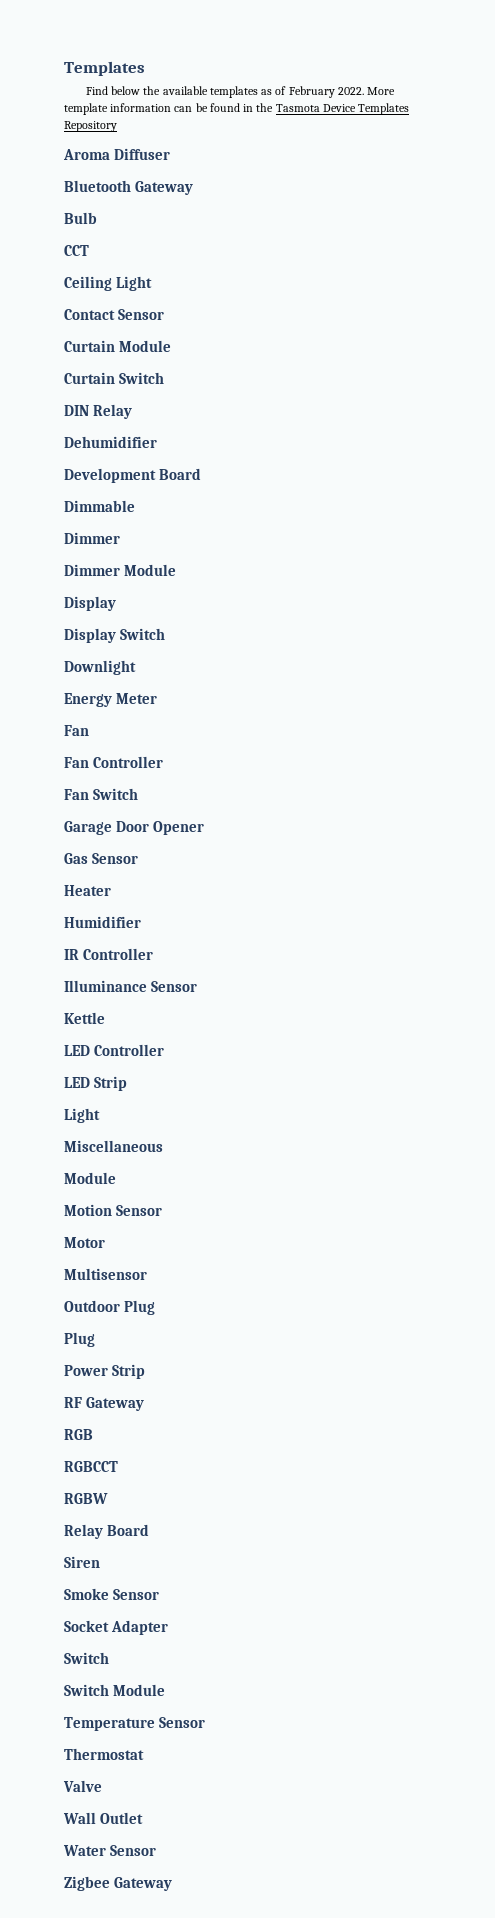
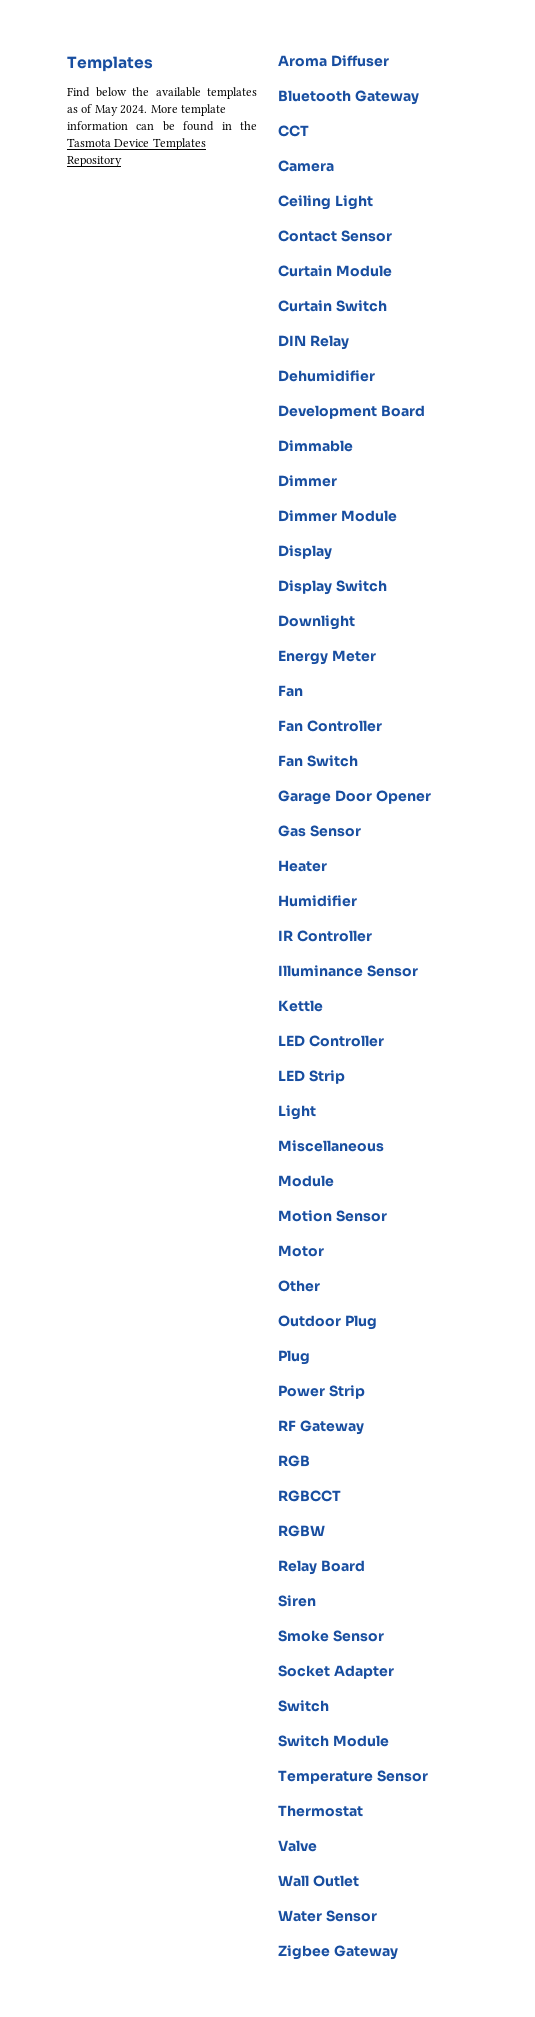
- Find below the available templates as of February 2022.
+ Find below the available templates as of May 2024.
- Bulb
  CCT
+ Camera
- Multisensor
+ Other

